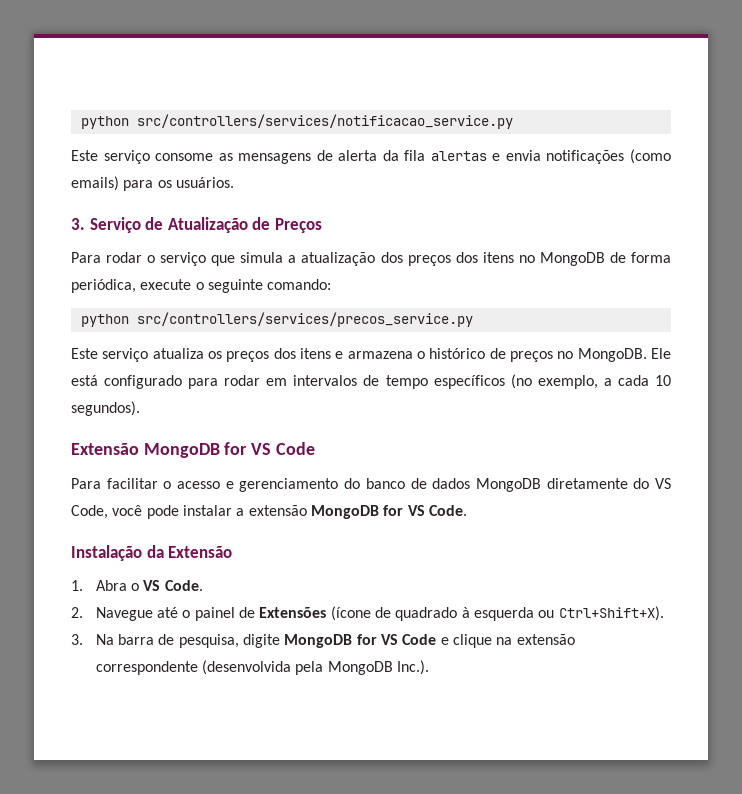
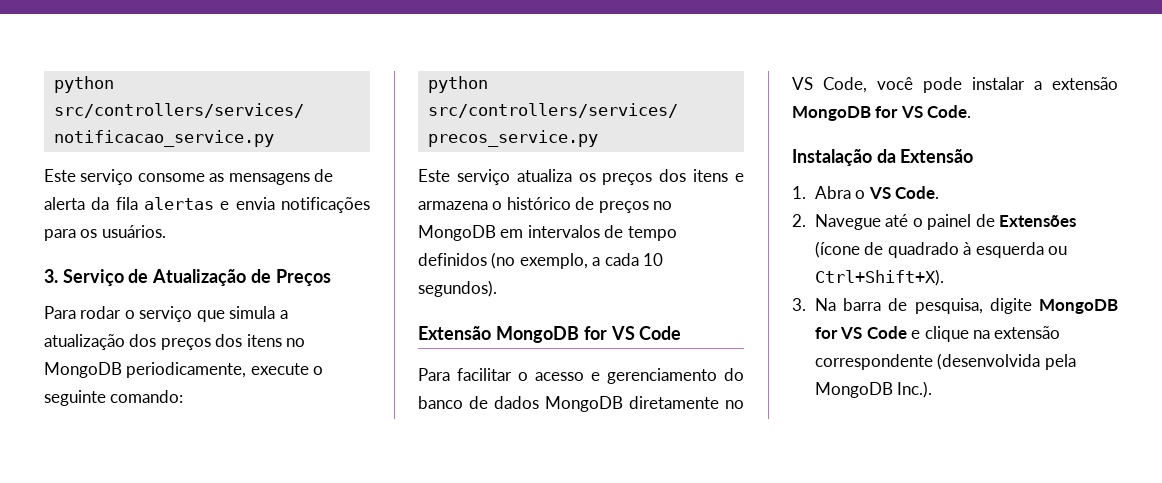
- Este serviço consome as mensagens de alerta da fila alertas e envia notificações (como emails) para os usuários.
+ Este serviço consome as mensagens de alerta da fila alertas e envia notificações para os usuários.
- Para rodar o serviço que simula a atualização dos preços dos itens no MongoDB de forma periódica, execute o seguinte comando:
+ Para rodar o serviço que simula a atualização dos preços dos itens no MongoDB periodicamente, execute o seguinte comando:
- Este serviço atualiza os preços dos itens e armazena o histórico de preços no MongoDB. Ele está configurado para rodar em intervalos de tempo específicos (no exemplo, a cada 10 segundos).
+ Este serviço atualiza os preços dos itens e armazena o histórico de preços no MongoDB em intervalos de tempo definidos (no exemplo, a cada 10 segundos).
- Para facilitar o acesso e gerenciamento do banco de dados MongoDB diretamente do VS Code, você pode instalar a extensão MongoDB for VS Code.
+ Para facilitar o acesso e gerenciamento do banco de dados MongoDB diretamente no VS Code, você pode instalar a extensão MongoDB for VS Code.

